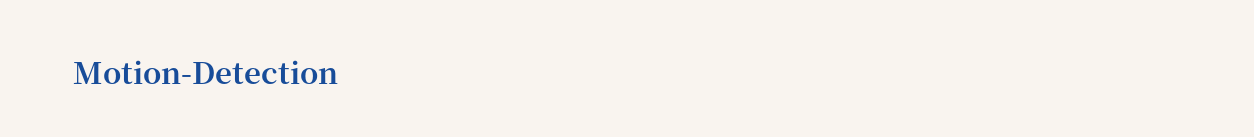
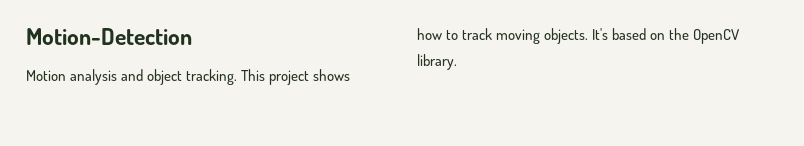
+ Motion analysis and object tracking. This project shows how to track moving objects. It's based on the OpenCV library.

